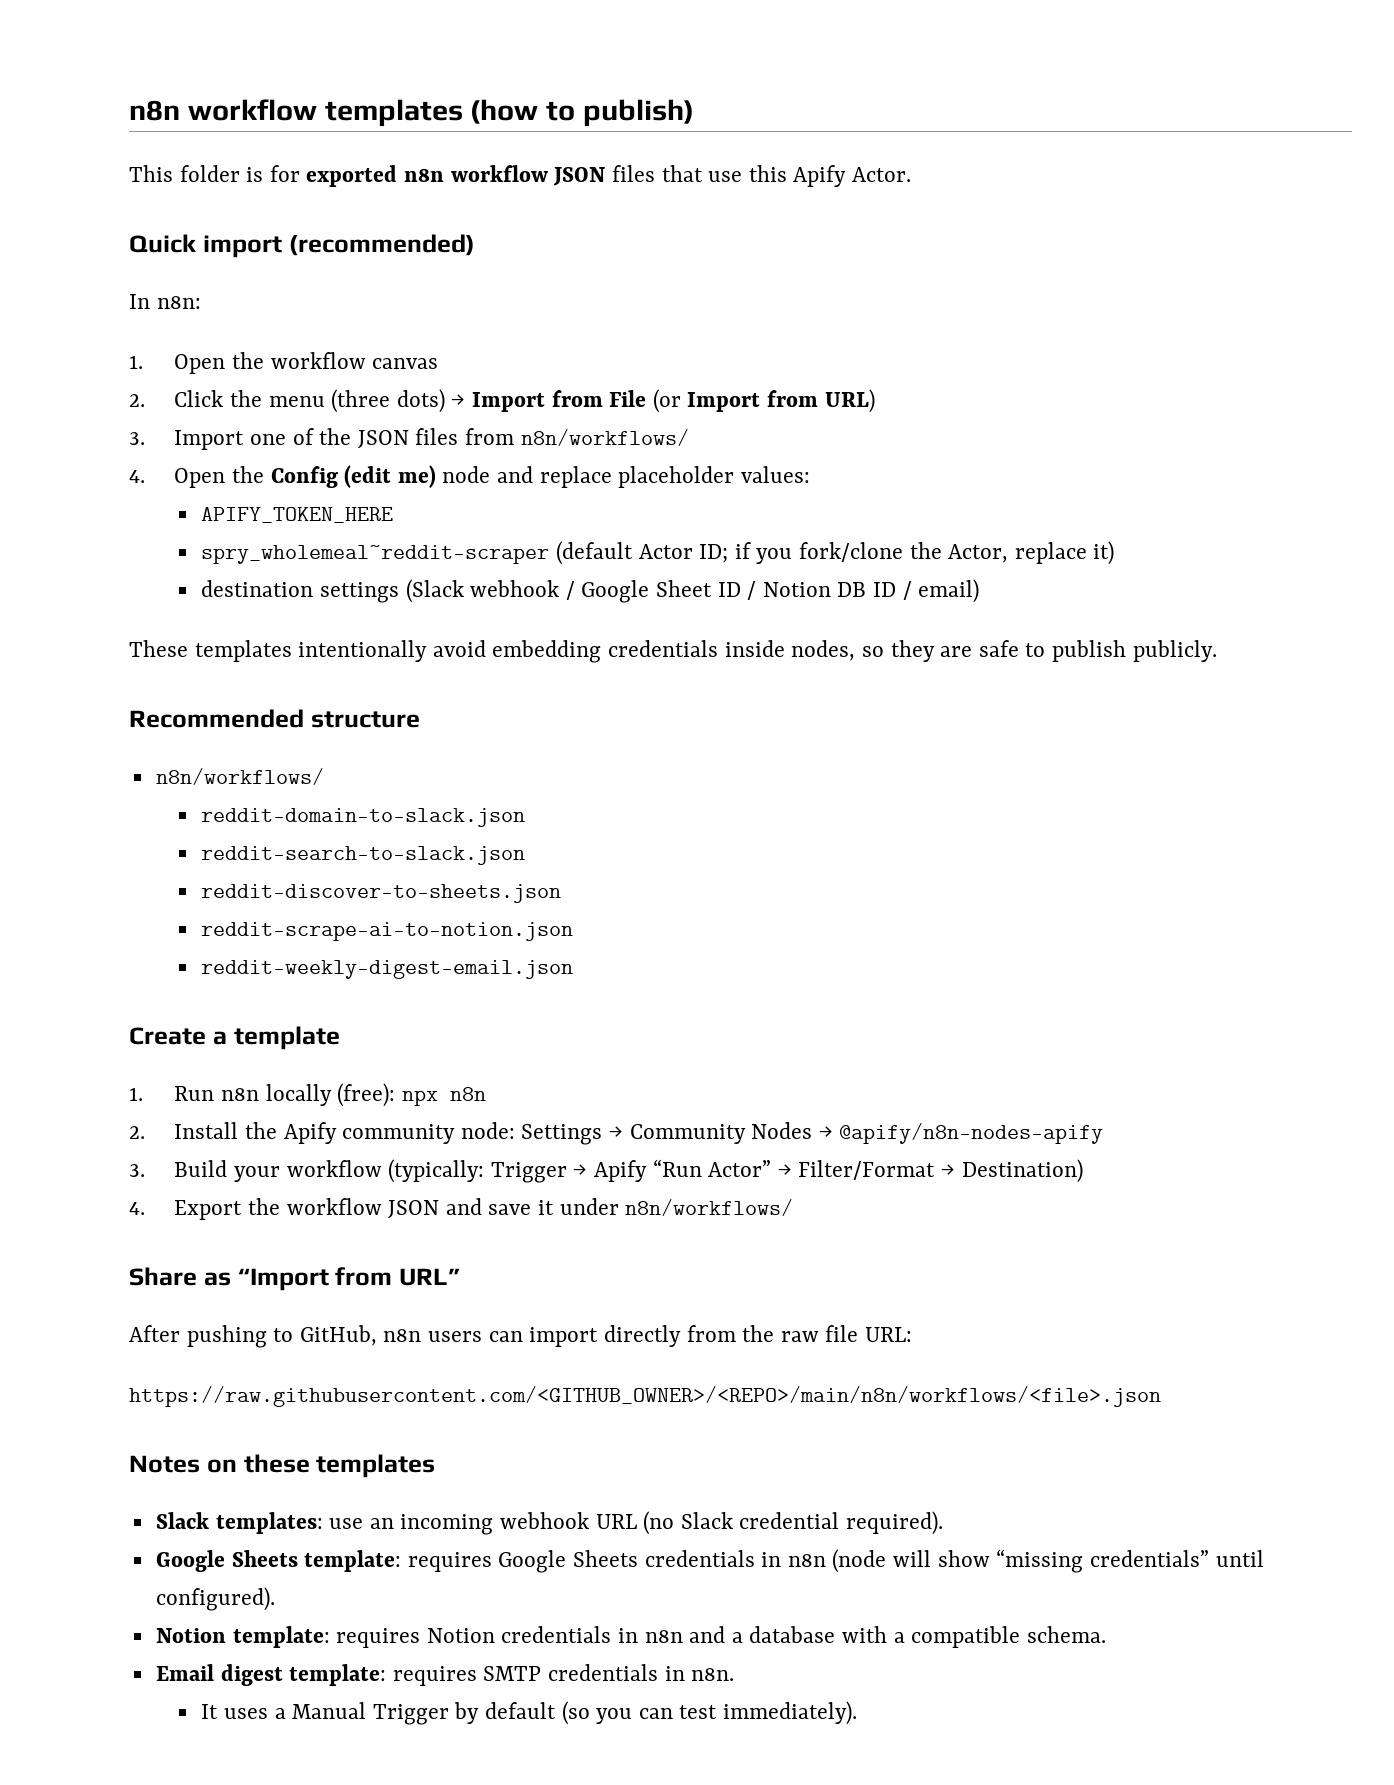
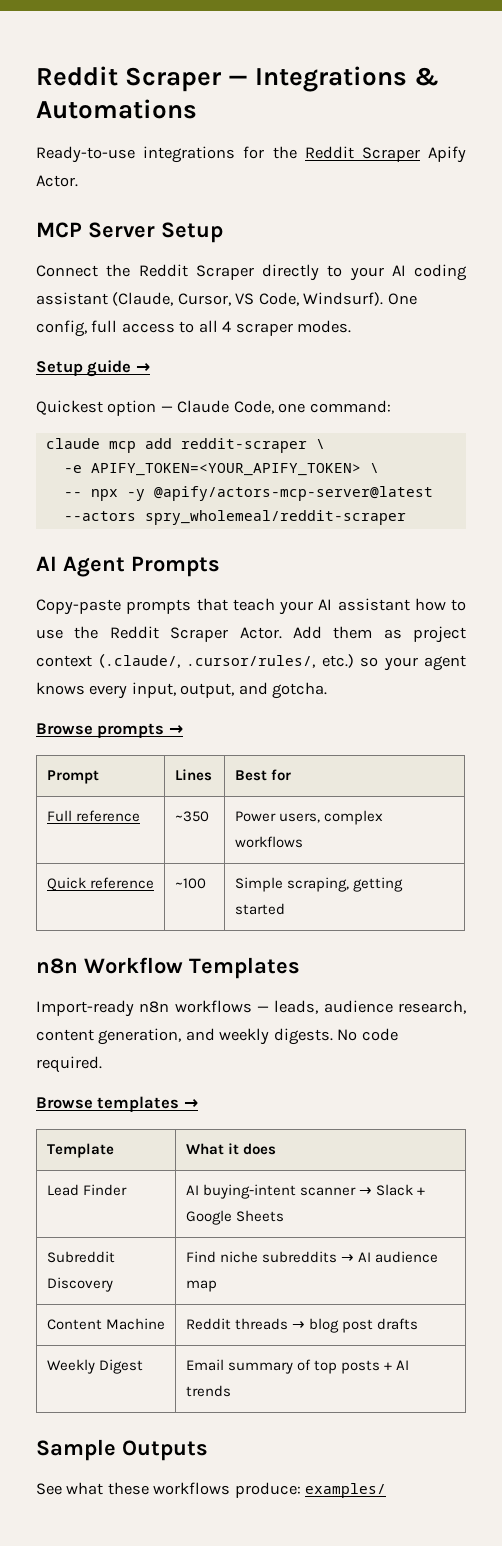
- n8n workflow templates (how to publish)
- This folder is for exported n8n workflow JSON files that use this Apify Actor.
- Quick import (recommended)
- In n8n:
- 1. Open the workflow canvas
- 2. Click the menu (three dots) → Import from File (or Import from URL)
- 3. Import one of the JSON files from n8n/workflows/
- 4. Open the Config (edit me) node and replace placeholder values:
- APIFY_TOKEN_HERE
- spry_wholemeal~reddit-scraper (default Actor ID; if you fork/clone the Actor, replace it)
- destination settings (Slack webhook / Google Sheet ID / Notion DB ID / email)
- These templates intentionally avoid embedding credentials inside nodes, so they are safe to publish publicly.
- Recommended structure
- n8n/workflows/
- reddit-domain-to-slack.json
- reddit-search-to-slack.json
- reddit-discover-to-sheets.json
- reddit-scrape-ai-to-notion.json
- reddit-weekly-digest-email.json
- Create a template
- 1. Run n8n locally (free): npx n8n
- 2. Install the Apify community node: Settings → Community Nodes → @apify/n8n-nodes-apify
- 3. Build your workflow (typically: Trigger → Apify “Run Actor” → Filter/Format → Destination)
- 4. Export the workflow JSON and save it under n8n/workflows/
- Share as “Import from URL”
- After pushing to GitHub, n8n users can import directly from the raw file URL:
- https://raw.githubusercontent.com/<GITHUB_OWNER>/<REPO>/main/n8n/workflows/<file>.json
- Notes on these templates
- Slack templates: use an incoming webhook URL (no Slack credential required).
- Google Sheets template: requires Google Sheets credentials in n8n (node will show “missing credentials” until configured).
- Notion template: requires Notion credentials in n8n and a database with a compatible schema.
- Email digest template: requires SMTP credentials in n8n.
- It uses a Manual Trigger by default (so you can test immediately).
+ Reddit Scraper — Integrations & Automations
+ Ready-to-use integrations for the Reddit Scraper Apify Actor.
+ MCP Server Setup
+ Connect the Reddit Scraper directly to your AI coding assistant (Claude, Cursor, VS Code, Windsurf). One config, full access to all 4 scraper modes.
+ Setup guide →
+ Quickest option — Claude Code, one command:
+ claude mcp add reddit-scraper \
+ -e APIFY_TOKEN=<YOUR_APIFY_TOKEN> \
+ -- npx -y @apify/actors-mcp-server@latest --actors spry_wholemeal/reddit-scraper
+ AI Agent Prompts
+ Copy-paste prompts that teach your AI assistant how to use the Reddit Scraper Actor. Add them as project context (.claude/, .cursor/rules/, etc.) so your agent knows every input, output, and gotcha.
+ Browse prompts →
+ Prompt | Lines | Best for
+ Full reference | ~350 | Power users, complex workflows
+ Quick reference | ~100 | Simple scraping, getting started
+ n8n Workflow Templates
+ Import-ready n8n workflows — leads, audience research, content generation, and weekly digests. No code required.
+ Browse templates →
+ Template | What it does
+ Lead Finder | AI buying-intent scanner → Slack + Google Sheets
+ Subreddit Discovery | Find niche subreddits → AI audience map
+ Content Machine | Reddit threads → blog post drafts
+ Weekly Digest | Email summary of top posts + AI trends
+ Sample Outputs
+ See what these workflows produce: examples/

